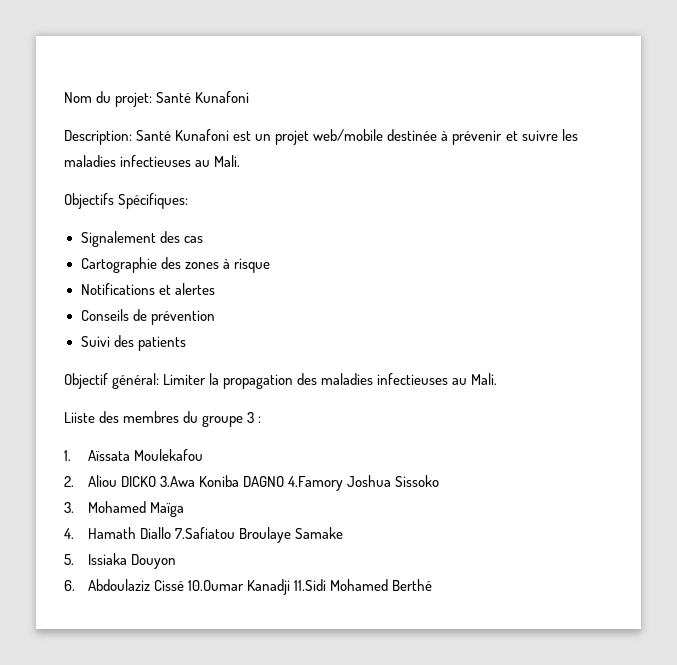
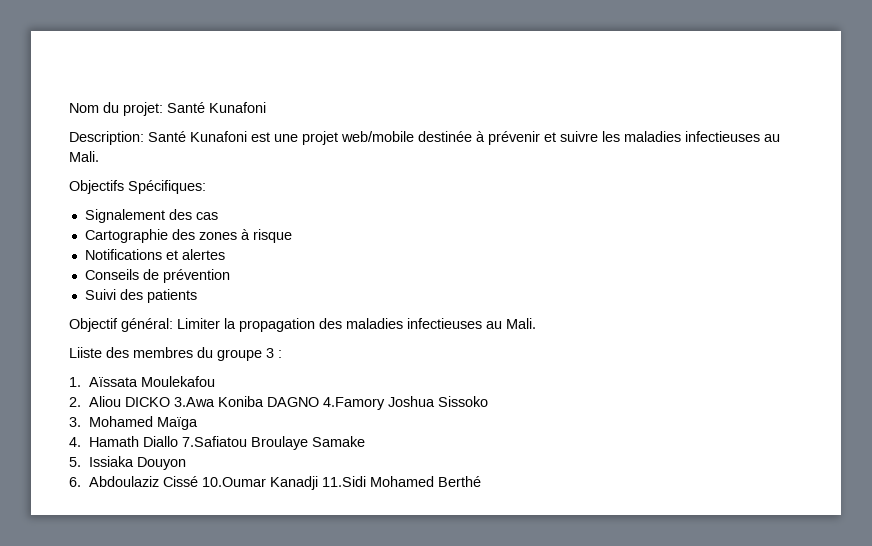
- Description: Santé Kunafoni est un projet web/mobile destinée à prévenir et suivre les maladies infectieuses au Mali.
+ Description: Santé Kunafoni est une projet web/mobile destinée à prévenir et suivre les maladies infectieuses au Mali.

